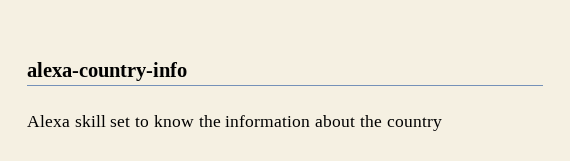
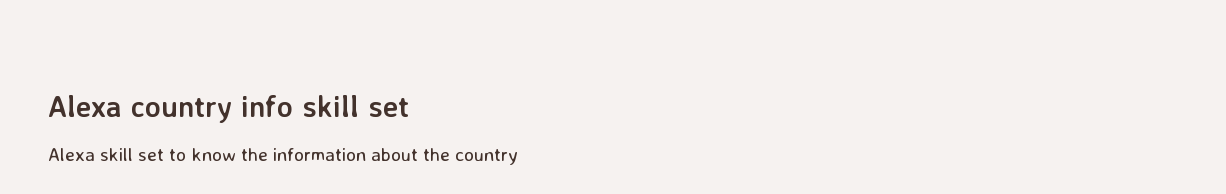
- alexa-country-info
+ Alexa country info skill set

